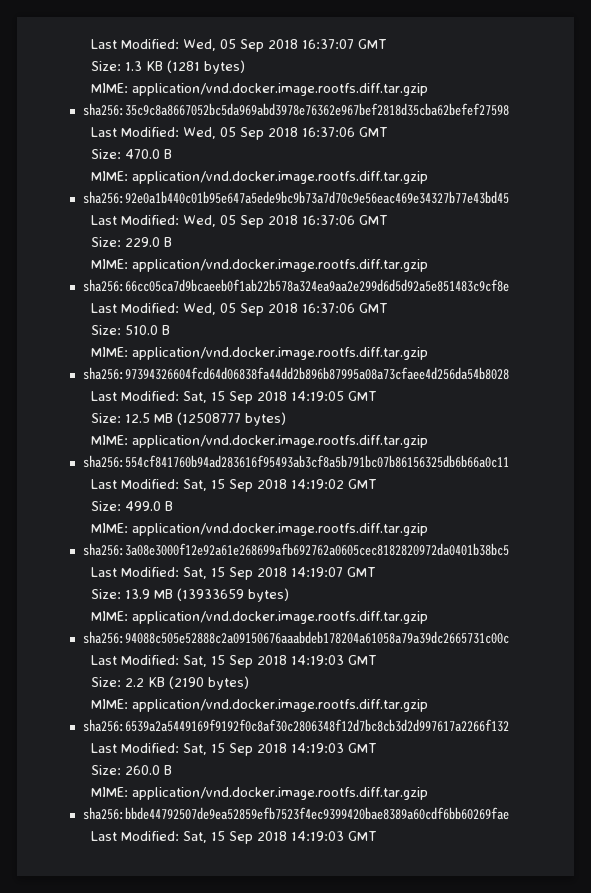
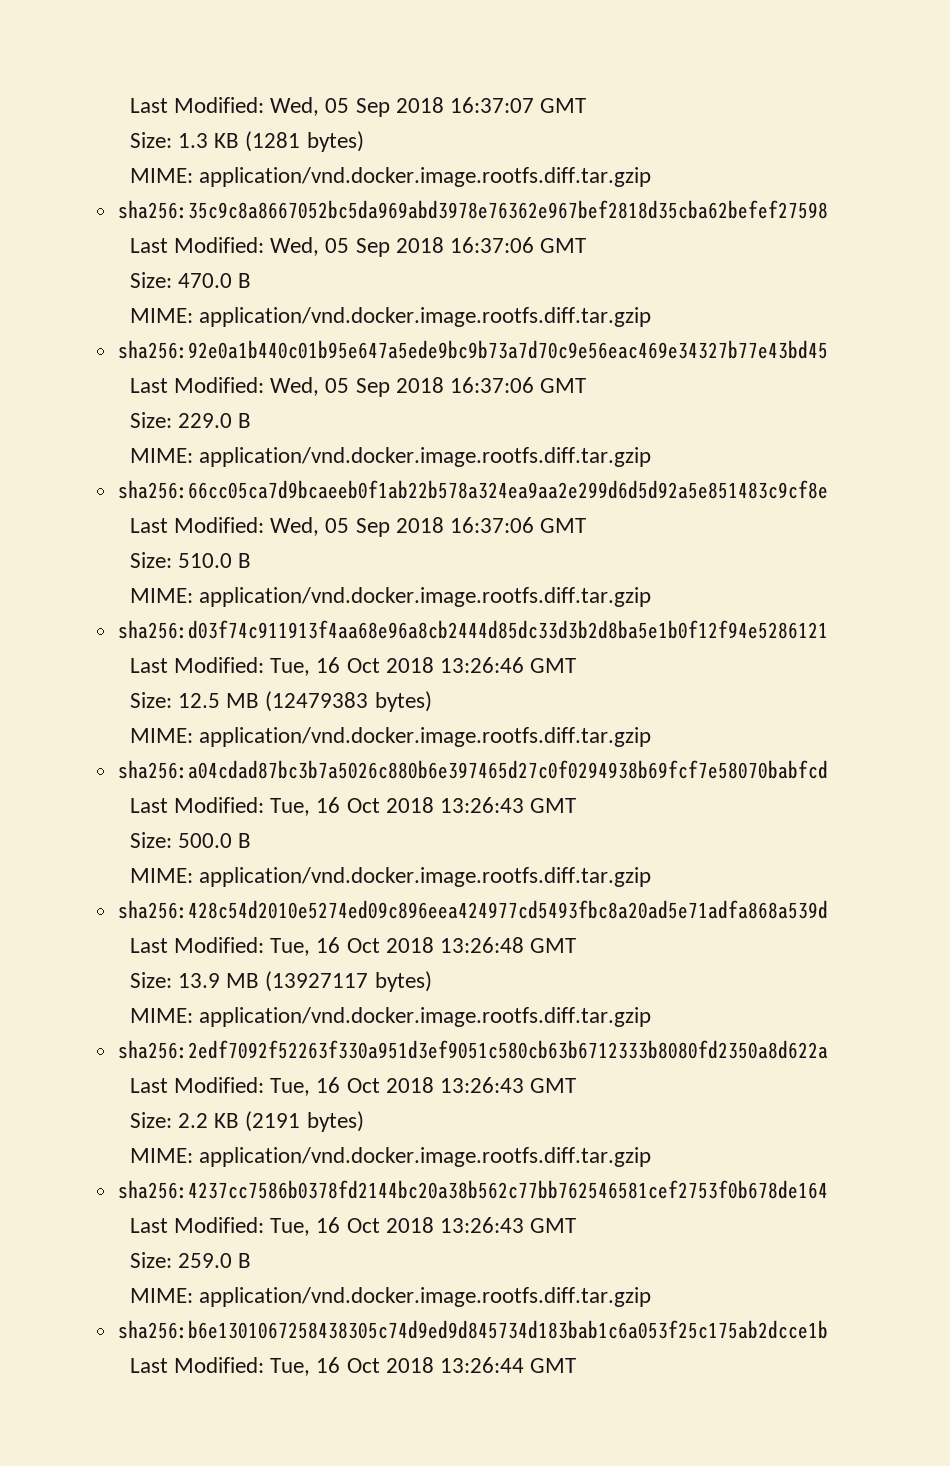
- sha256:97394326604fcd64d06838fa44dd2b896b87995a08a73cfaee4d256da54b8028
- Last Modified: Sat, 15 Sep 2018 14:19:05 GMT
+ sha256:d03f74c911913f4aa68e96a8cb2444d85dc33d3b2d8ba5e1b0f12f94e5286121
+ Last Modified: Tue, 16 Oct 2018 13:26:46 GMT
- Size: 12.5 MB (12508777 bytes)
+ Size: 12.5 MB (12479383 bytes)
  MIME: application/vnd.docker.image.rootfs.diff.tar.gzip
- sha256:554cf841760b94ad283616f95493ab3cf8a5b791bc07b86156325db6b66a0c11
- Last Modified: Sat, 15 Sep 2018 14:19:02 GMT
- Size: 499.0 B
+ sha256:a04cdad87bc3b7a5026c880b6e397465d27c0f0294938b69fcf7e58070babfcd
+ Last Modified: Tue, 16 Oct 2018 13:26:43 GMT
+ Size: 500.0 B
  MIME: application/vnd.docker.image.rootfs.diff.tar.gzip
- sha256:3a08e3000f12e92a61e268699afb692762a0605cec8182820972da0401b38bc5
- Last Modified: Sat, 15 Sep 2018 14:19:07 GMT
+ sha256:428c54d2010e5274ed09c896eea424977cd5493fbc8a20ad5e71adfa868a539d
+ Last Modified: Tue, 16 Oct 2018 13:26:48 GMT
- Size: 13.9 MB (13933659 bytes)
+ Size: 13.9 MB (13927117 bytes)
  MIME: application/vnd.docker.image.rootfs.diff.tar.gzip
- sha256:94088c505e52888c2a09150676aaabdeb178204a61058a79a39dc2665731c00c
- Last Modified: Sat, 15 Sep 2018 14:19:03 GMT
+ sha256:2edf7092f52263f330a951d3ef9051c580cb63b6712333b8080fd2350a8d622a
+ Last Modified: Tue, 16 Oct 2018 13:26:43 GMT
- Size: 2.2 KB (2190 bytes)
+ Size: 2.2 KB (2191 bytes)
  MIME: application/vnd.docker.image.rootfs.diff.tar.gzip
- sha256:6539a2a5449169f9192f0c8af30c2806348f12d7bc8cb3d2d997617a2266f132
- Last Modified: Sat, 15 Sep 2018 14:19:03 GMT
- Size: 260.0 B
+ sha256:4237cc7586b0378fd2144bc20a38b562c77bb762546581cef2753f0b678de164
+ Last Modified: Tue, 16 Oct 2018 13:26:43 GMT
+ Size: 259.0 B
  MIME: application/vnd.docker.image.rootfs.diff.tar.gzip
- sha256:bbde44792507de9ea52859efb7523f4ec9399420bae8389a60cdf6bb60269fae
- Last Modified: Sat, 15 Sep 2018 14:19:03 GMT
+ sha256:b6e1301067258438305c74d9ed9d845734d183bab1c6a053f25c175ab2dcce1b
+ Last Modified: Tue, 16 Oct 2018 13:26:44 GMT

